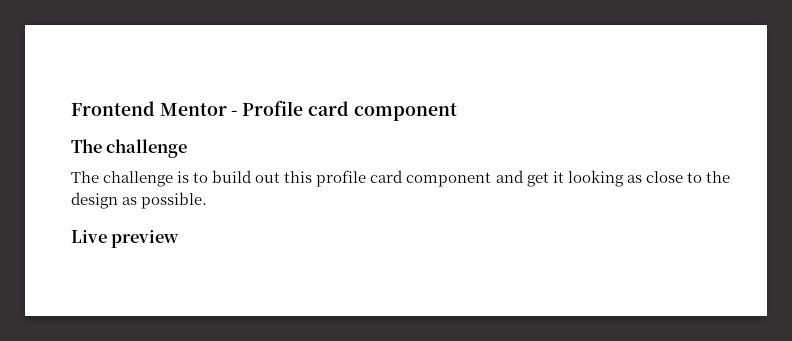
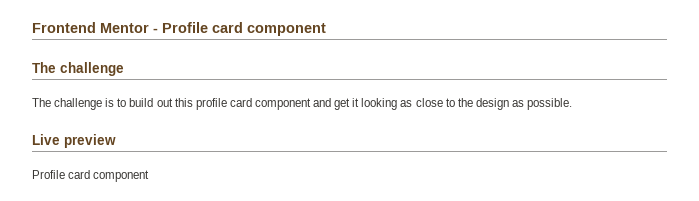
  Live preview
+ Profile card component

